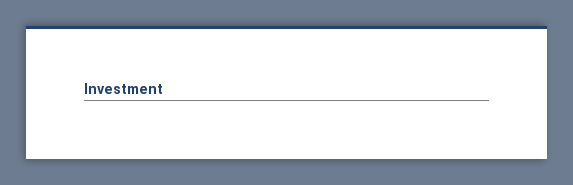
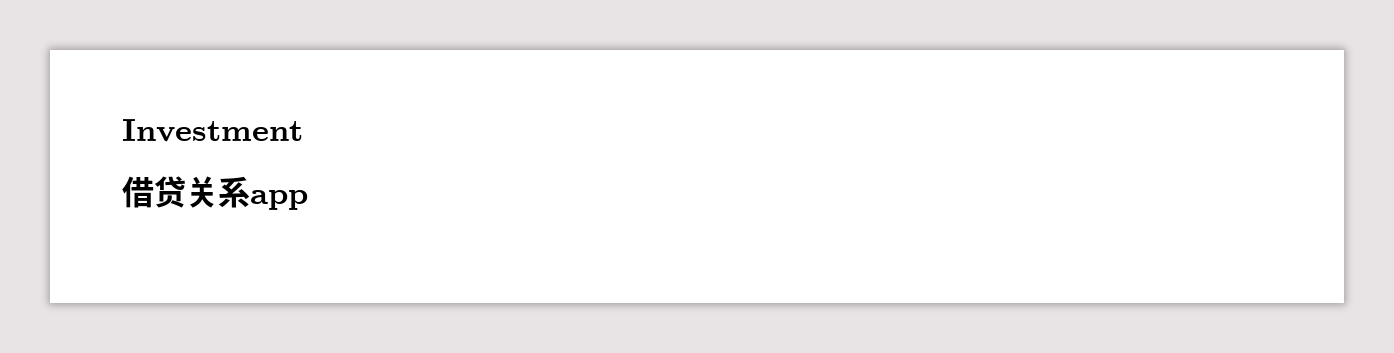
+ 借贷关系app

